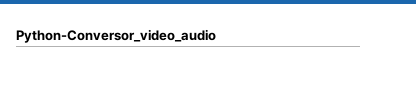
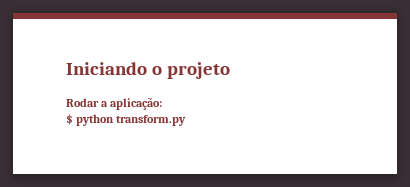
- Python-Conversor_video_audio
+ Iniciando o projeto
+ Rodar a aplicação:
+ $ python transform.py

